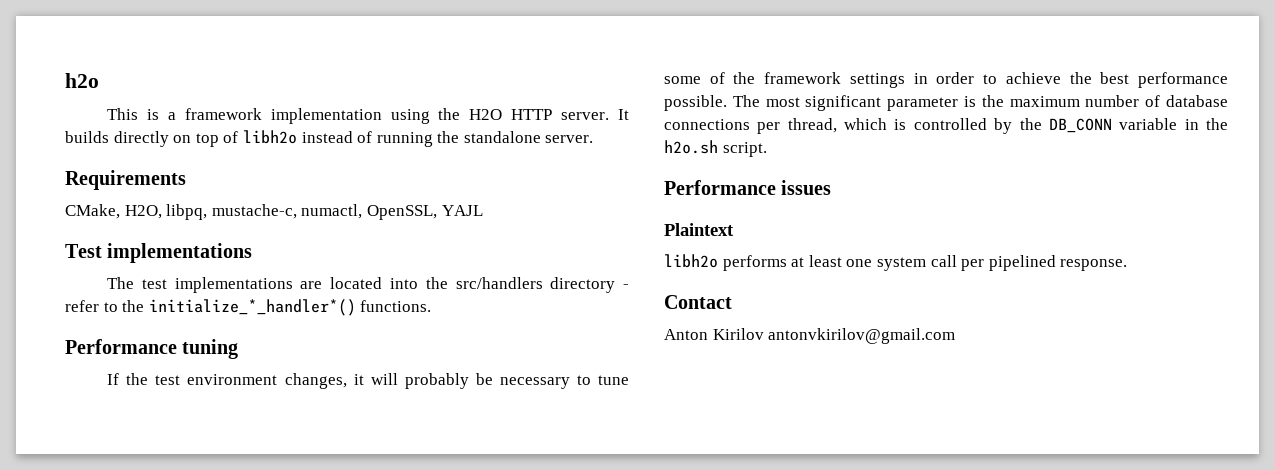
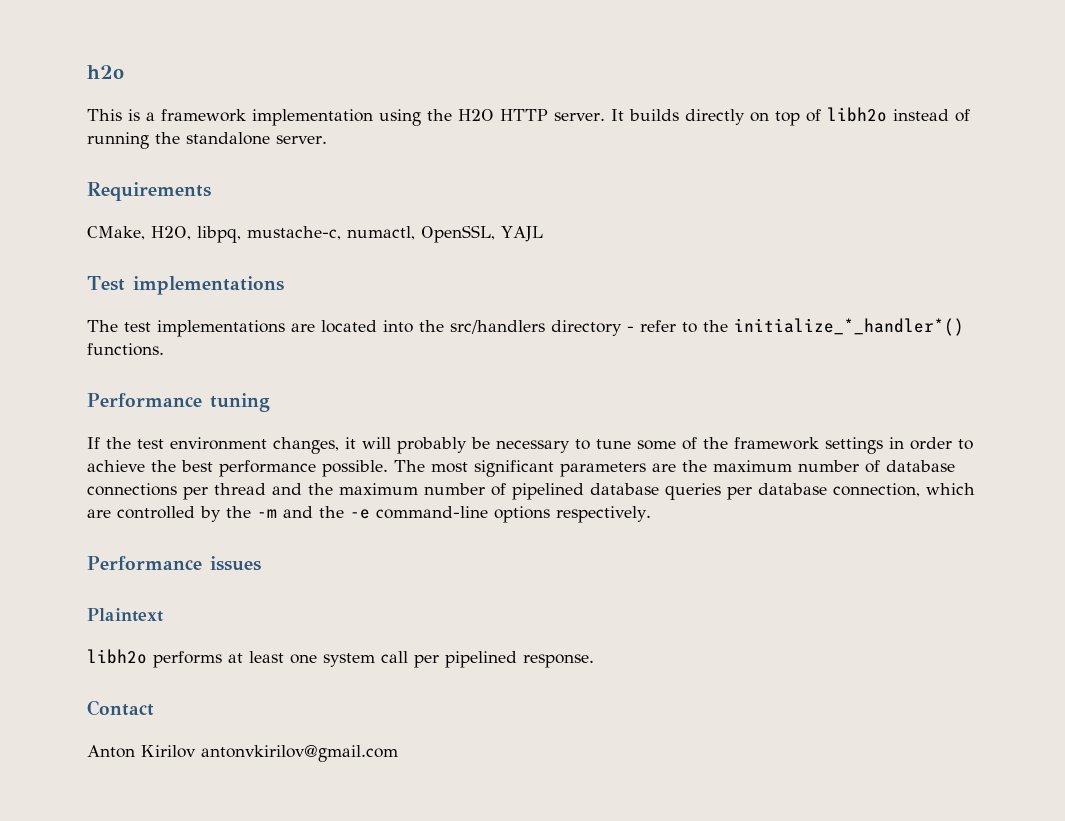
- The most significant parameter is the maximum number of database connections per thread, which is controlled by the DB_CONN variable in the h2o.sh script.
+ The most significant parameters are the maximum number of database connections per thread and the maximum number of pipelined database queries per database connection, which are controlled by the -m and the -e command-line options respectively.

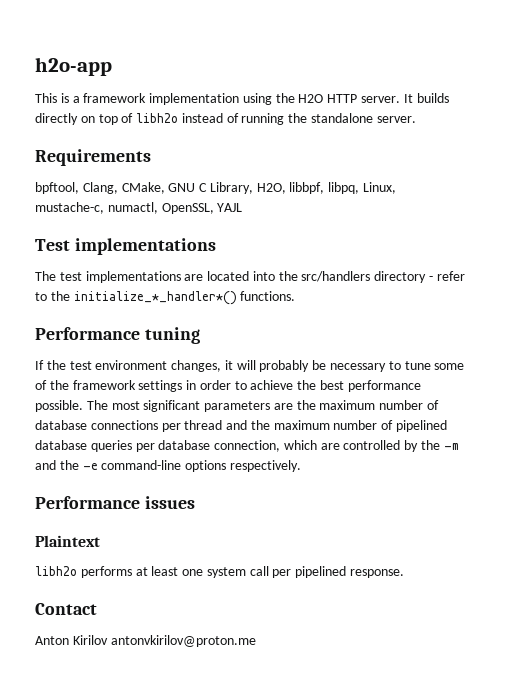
- h2o
+ h2o-app
- CMake, H2O, libpq, mustache-c, numactl, OpenSSL, YAJL
+ bpftool, Clang, CMake, GNU C Library, H2O, libbpf, libpq, Linux, mustache-c, numactl, OpenSSL, YAJL
- Anton Kirilov antonvkirilov@gmail.com
+ Anton Kirilov antonvkirilov@proton.me

